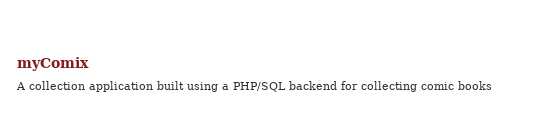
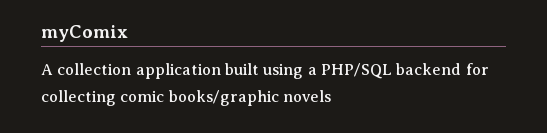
- A collection application built using a PHP/SQL backend for collecting comic books
+ A collection application built using a PHP/SQL backend for collecting comic books/graphic novels

